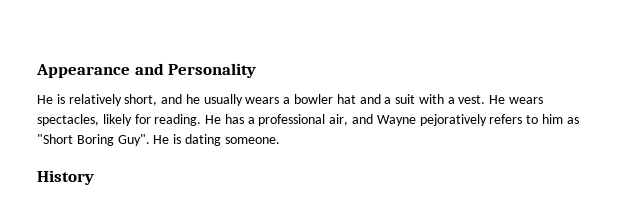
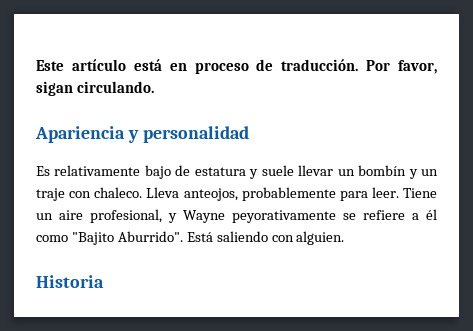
- Appearance and Personality
- He is relatively short, and he usually wears a bowler hat and a suit with a vest. He wears spectacles, likely for reading. He has a professional air, and Wayne pejoratively refers to him as "Short Boring Guy". He is dating someone.
- History
+ Este artículo está en proceso de traducción. Por favor, sigan circulando.
+ Apariencia y personalidad
+ Es relativamente bajo de estatura y suele llevar un bombín y un traje con chaleco. Lleva anteojos, probablemente para leer. Tiene un aire profesional, y Wayne peyorativamente se refiere a él como "Bajito Aburrido". Está saliendo con alguien.
+ Historia

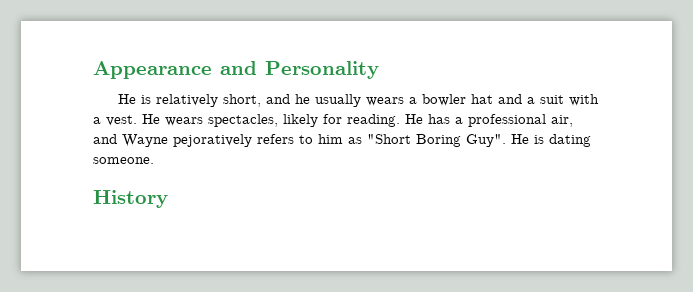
- Este artículo está en proceso de traducción. Por favor, sigan circulando.
- Apariencia y personalidad
- Es relativamente bajo de estatura y suele llevar un bombín y un traje con chaleco. Lleva anteojos, probablemente para leer. Tiene un aire profesional, y Wayne peyorativamente se refiere a él como "Bajito Aburrido". Está saliendo con alguien.
- Historia
+ Appearance and Personality
+ He is relatively short, and he usually wears a bowler hat and a suit with a vest. He wears spectacles, likely for reading. He has a professional air, and Wayne pejoratively refers to him as "Short Boring Guy". He is dating someone.
+ History

